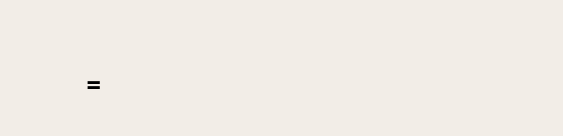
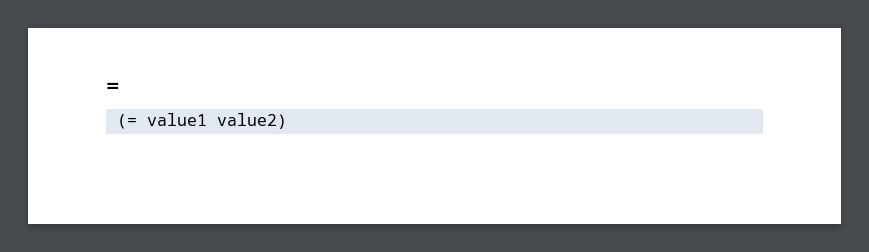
+ (= value1 value2)

